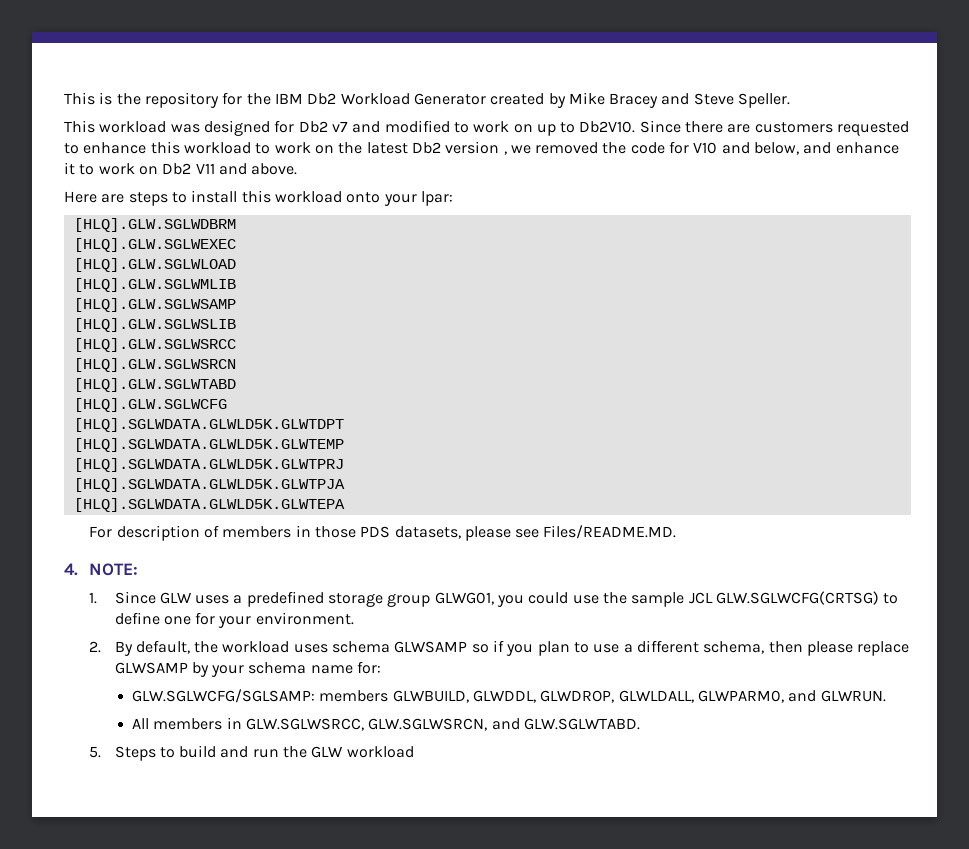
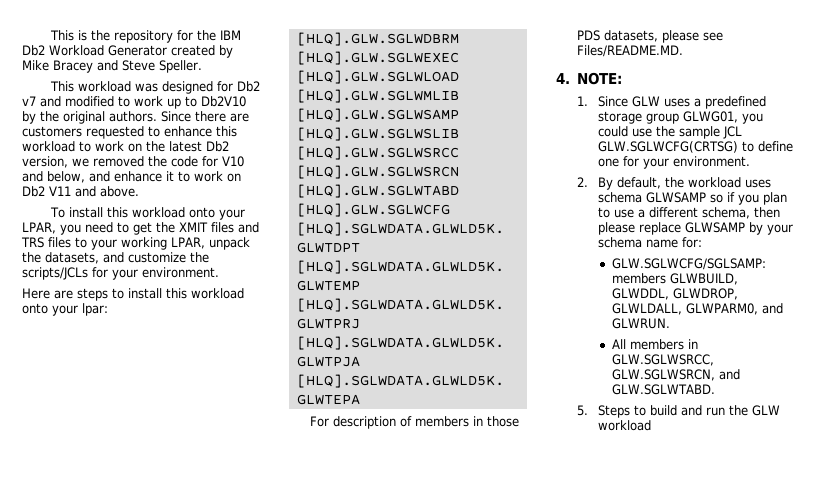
- This workload was designed for Db2 v7 and modified to work on up to Db2V10.
+ This workload was designed for Db2 v7 and modified to work up to Db2V10 by the original authors.
- Since there are customers requested to enhance this workload to work on the latest Db2 version , we removed the code for V10 and below, and enhance it to work on Db2 V11 and above.
+ Since there are customers requested to enhance this workload to work on the latest Db2 version, we removed the code for V10 and below, and enhance it to work on Db2 V11 and above.
+ To install this workload onto your LPAR, you need to get the XMIT files and TRS files to your working LPAR, unpack the datasets, and customize the scripts/JCLs for your environment.

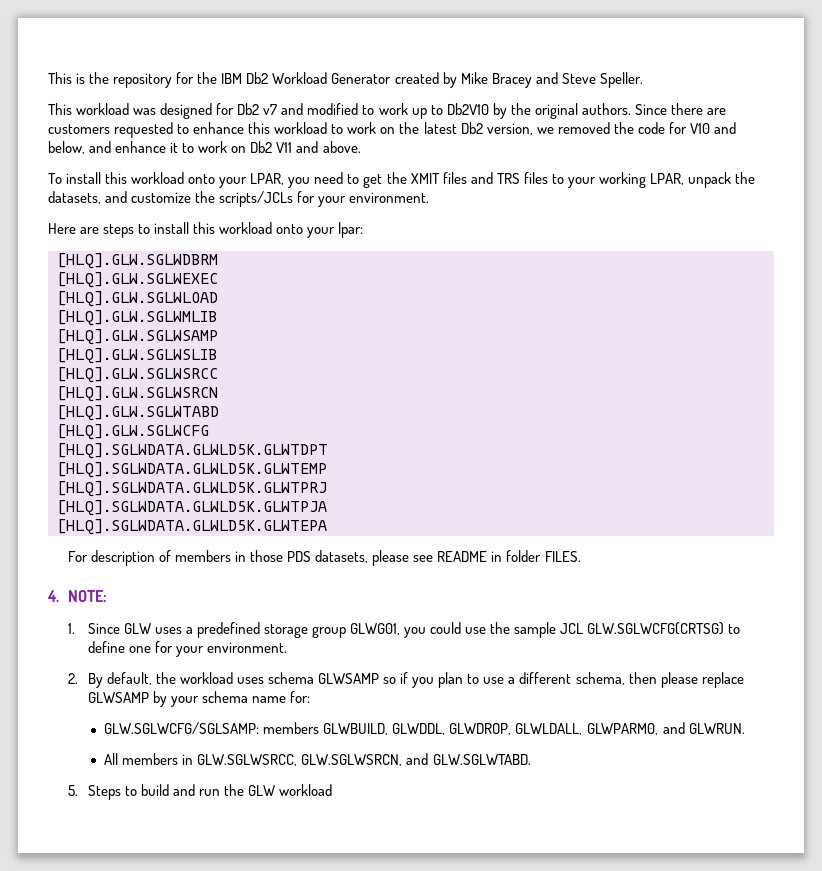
- For description of members in those PDS datasets, please see Files/README.MD.
+ For description of members in those PDS datasets, please see README in folder FILES.

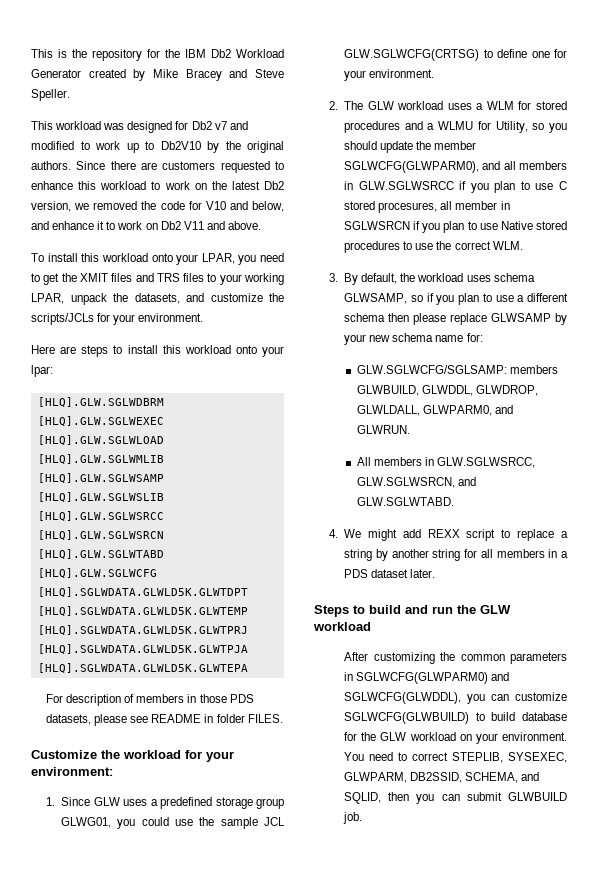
- 4. NOTE:
+ Customize the workload for your environment:
- 2. By default, the workload uses schema GLWSAMP so if you plan to use a different schema, then please replace GLWSAMP by your schema name for:
+ 2. The GLW workload uses a WLM for stored procedures and a WLMU for Utility, so you should update the member SGLWCFG(GLWPARM0), and all members in GLW.SGLWSRCC if you plan to use C stored procesures, all member in SGLWSRCN if you plan to use Native stored procedures to use the correct WLM.
+ 3. By default, the workload uses schema GLWSAMP, so if you plan to use a different schema then please replace GLWSAMP by your new schema name for:
- 5. Steps to build and run the GLW workload
+ 4. We might add REXX script to replace a string by another string for all members in a PDS dataset later.
+ Steps to build and run the GLW workload
+ After customizing the common parameters in SGLWCFG(GLWPARM0) and SGLWCFG(GLWDDL), you can customize SGLWCFG(GLWBUILD) to build database for the GLW workload on your environment. You need to correct STEPLIB, SYSEXEC, GLWPARM, DB2SSID, SCHEMA, and SQLID, then you can submit GLWBUILD job.

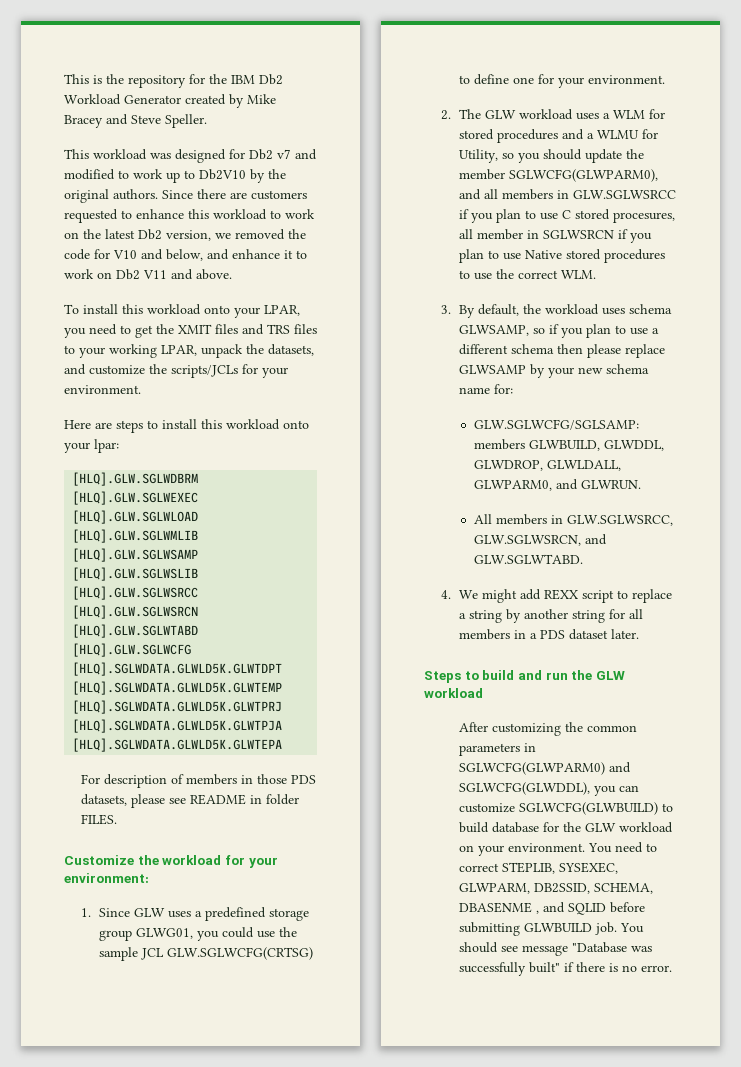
- You need to correct STEPLIB, SYSEXEC, GLWPARM, DB2SSID, SCHEMA, and SQLID, then you can submit GLWBUILD job.
+ You need to correct STEPLIB, SYSEXEC, GLWPARM, DB2SSID, SCHEMA, DBASENME , and SQLID before submitting GLWBUILD job. You should see message "Database was successfully built" if there is no error.

